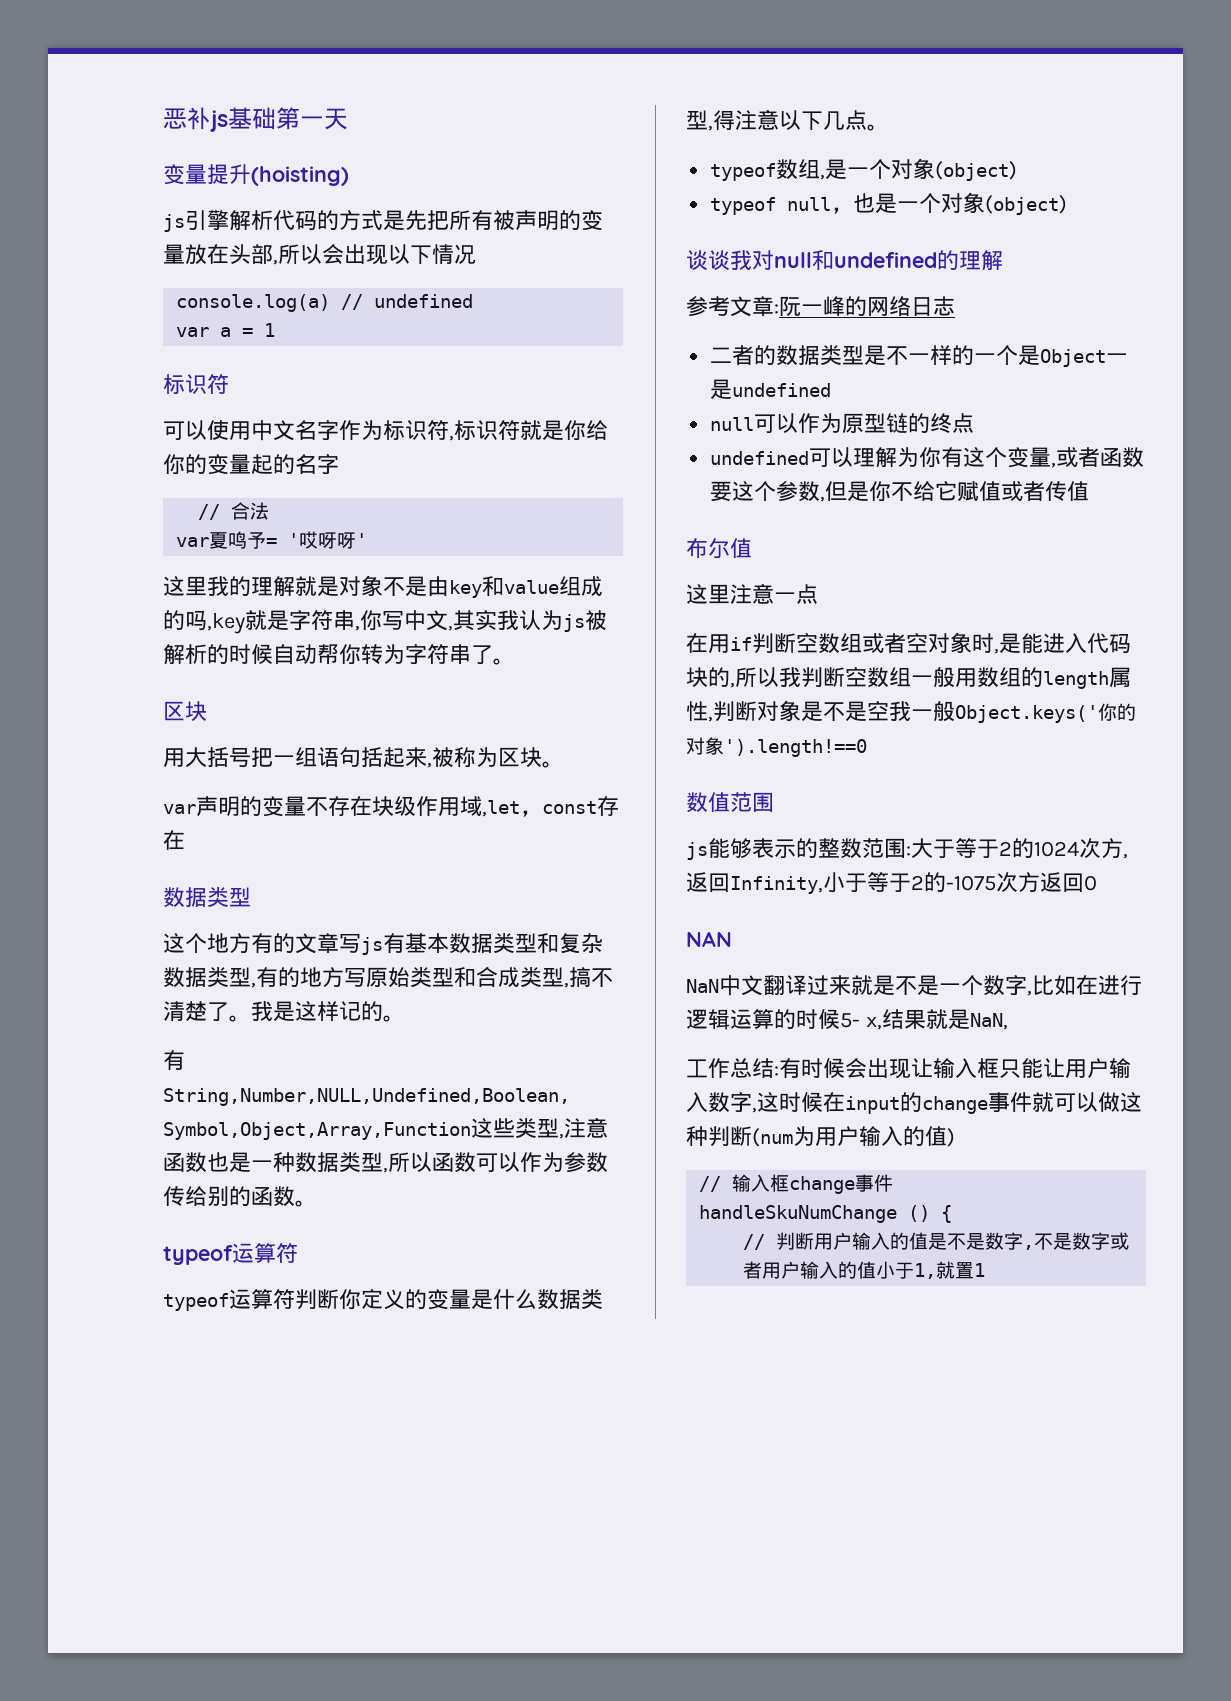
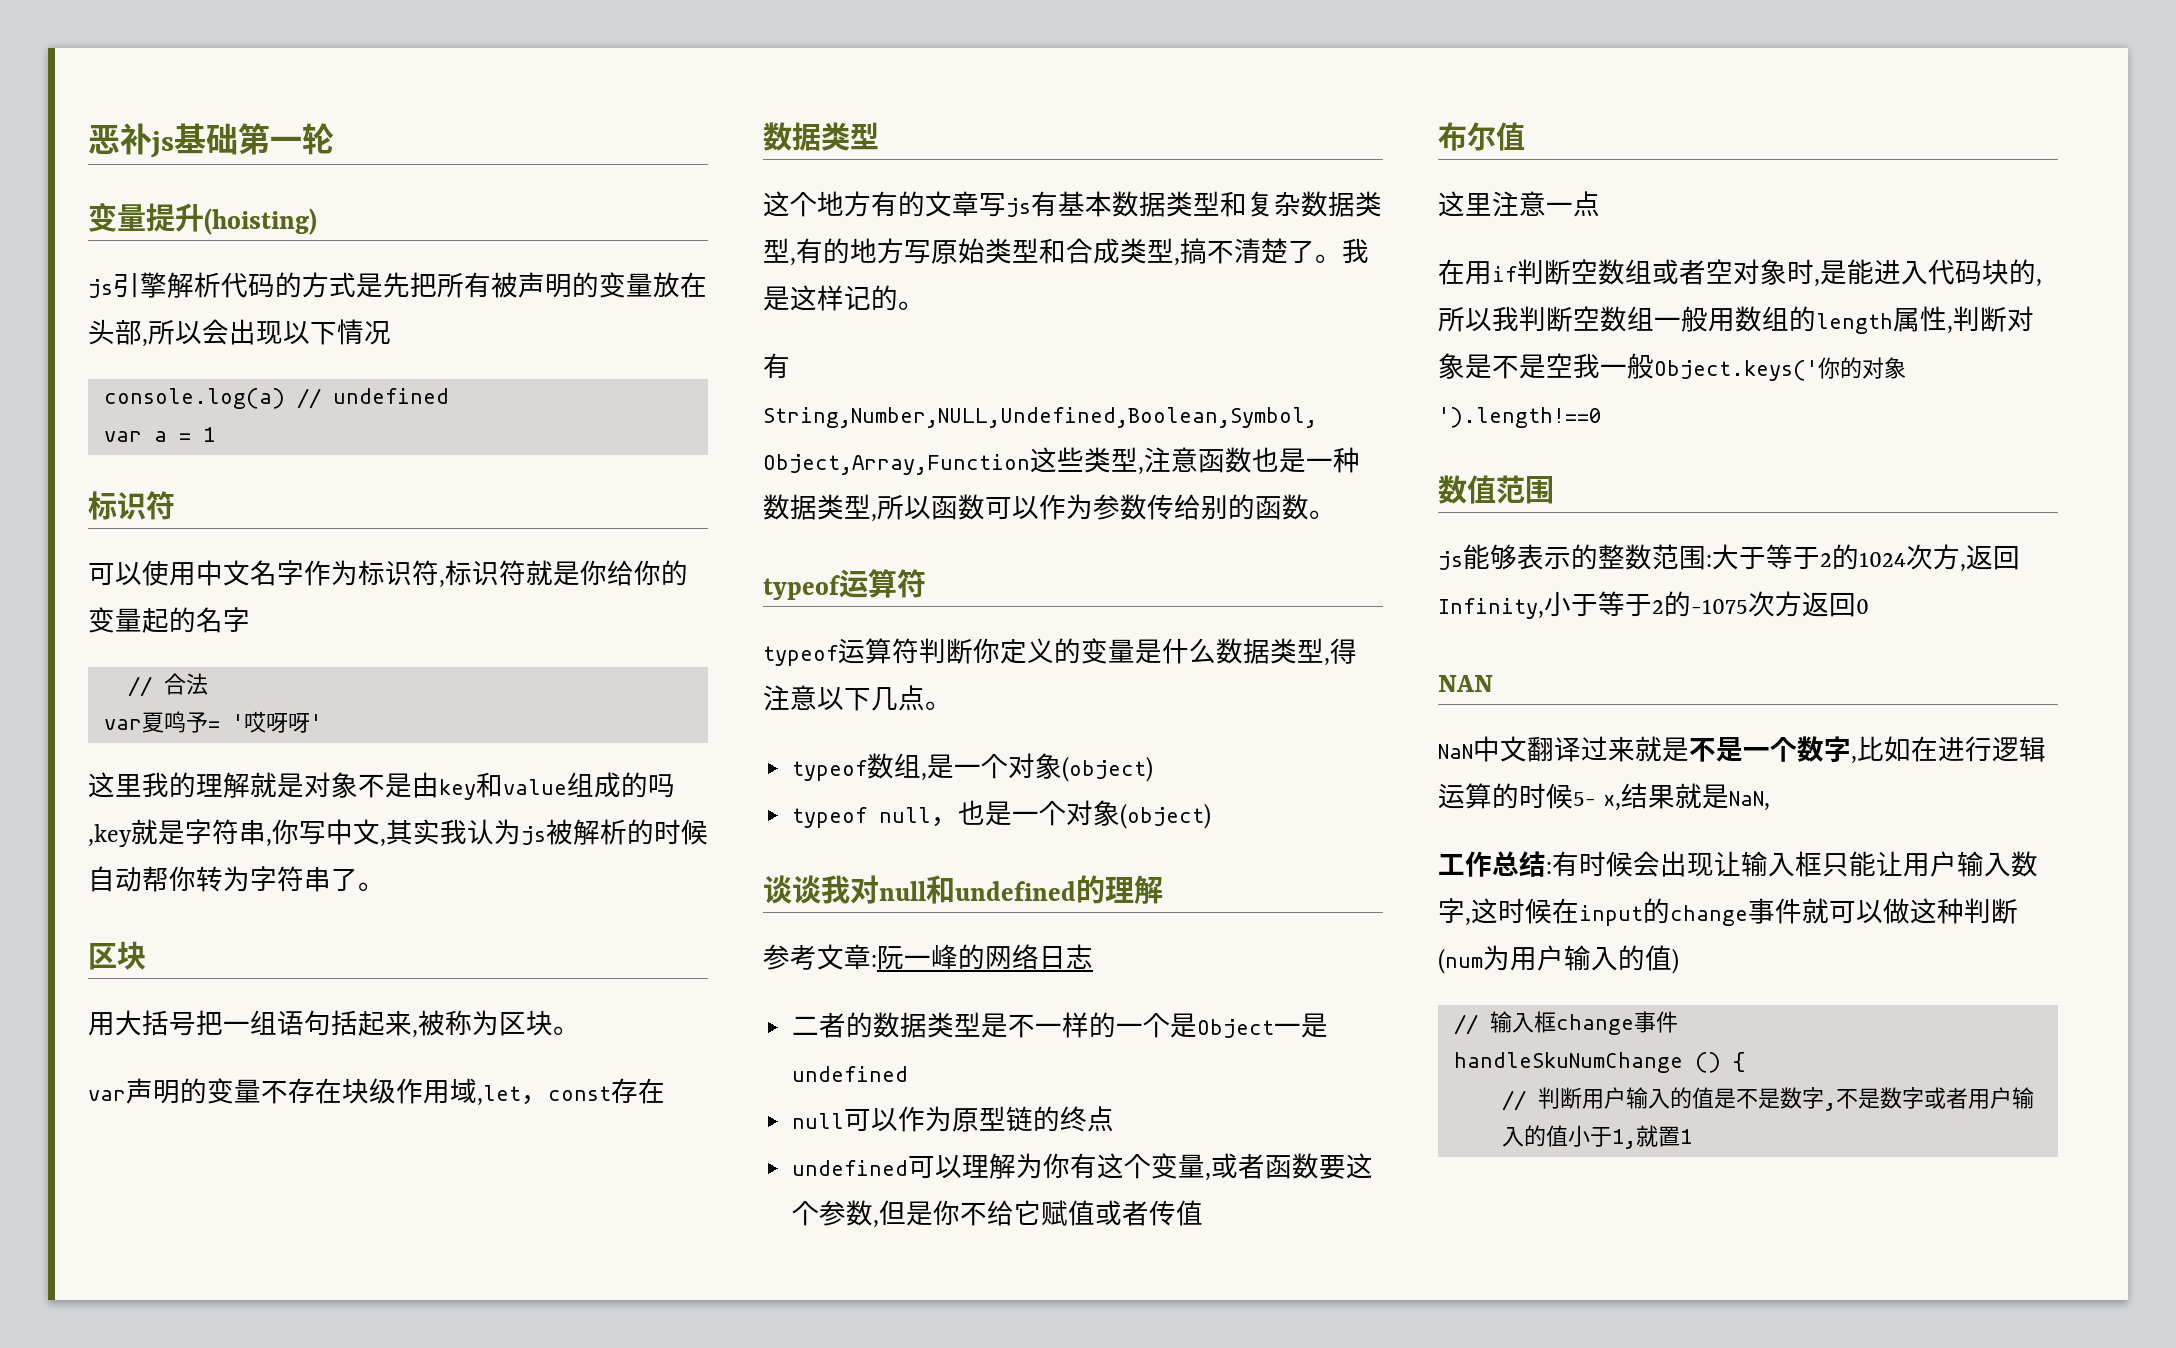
- 恶补js基础第一天
+ 恶补js基础第一轮

